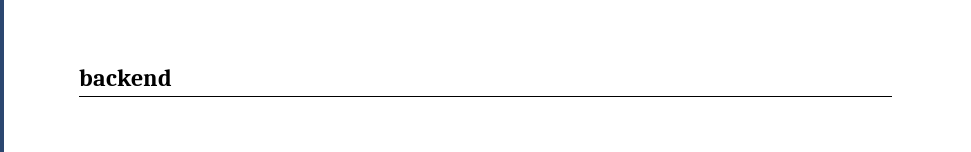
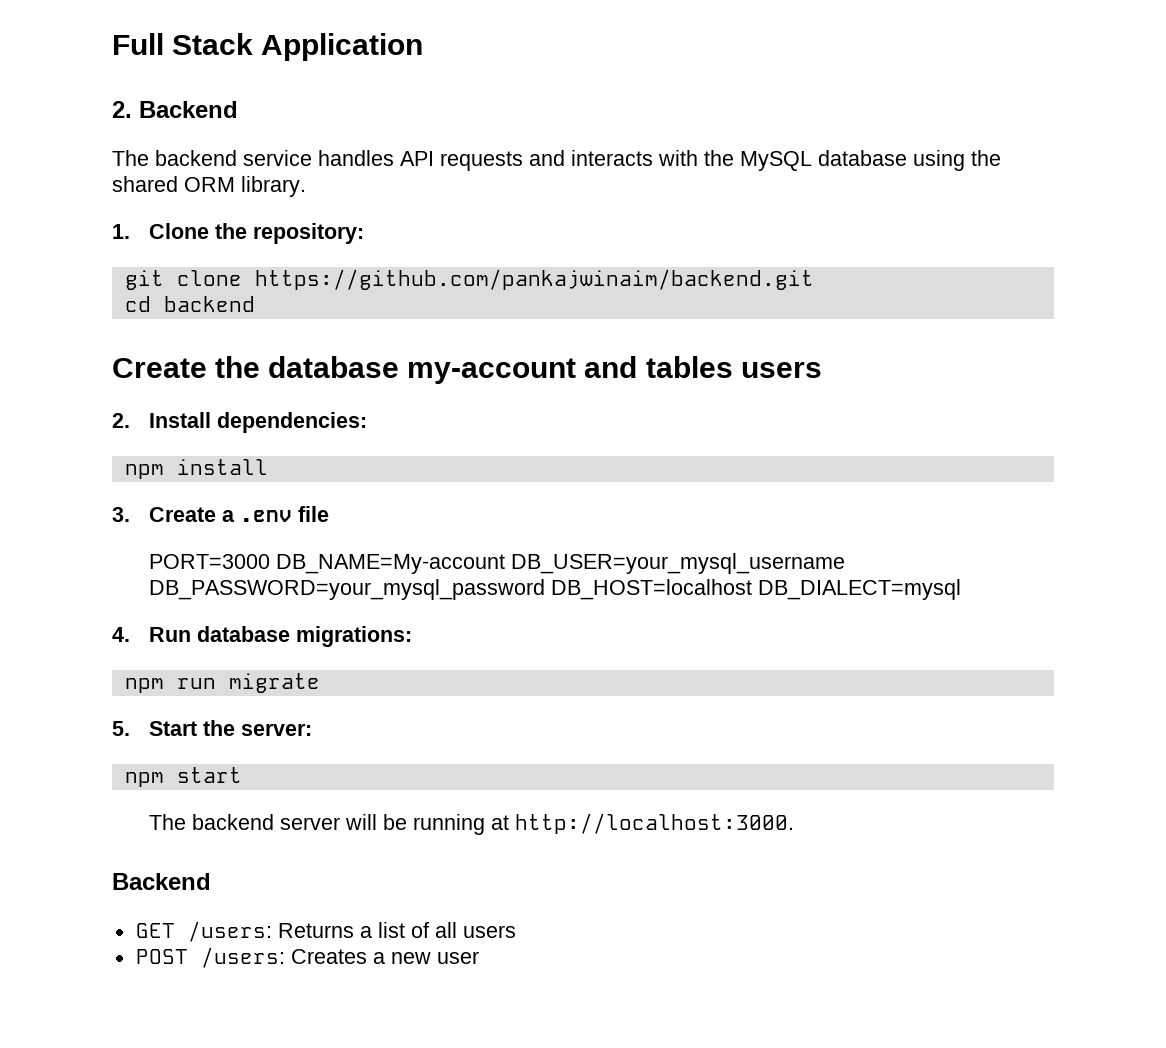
- backend
+ Full Stack Application
+ 2. Backend
+ The backend service handles API requests and interacts with the MySQL database using the shared ORM library.
+ 1. Clone the repository:
+ git clone https://github.com/pankajwinaim/backend.git
+ cd backend
+ Create the database my-account and tables users
+ 2. Install dependencies:
+ npm install
+ 3. Create a .env file
+ PORT=3000 DB_NAME=My-account DB_USER=your_mysql_username DB_PASSWORD=your_mysql_password DB_HOST=localhost DB_DIALECT=mysql
+ 4. Run database migrations:
+ npm run migrate
+ 5. Start the server:
+ npm start
+ The backend server will be running at http://localhost:3000.
+ Backend
+ GET /users: Returns a list of all users
+ POST /users: Creates a new user

